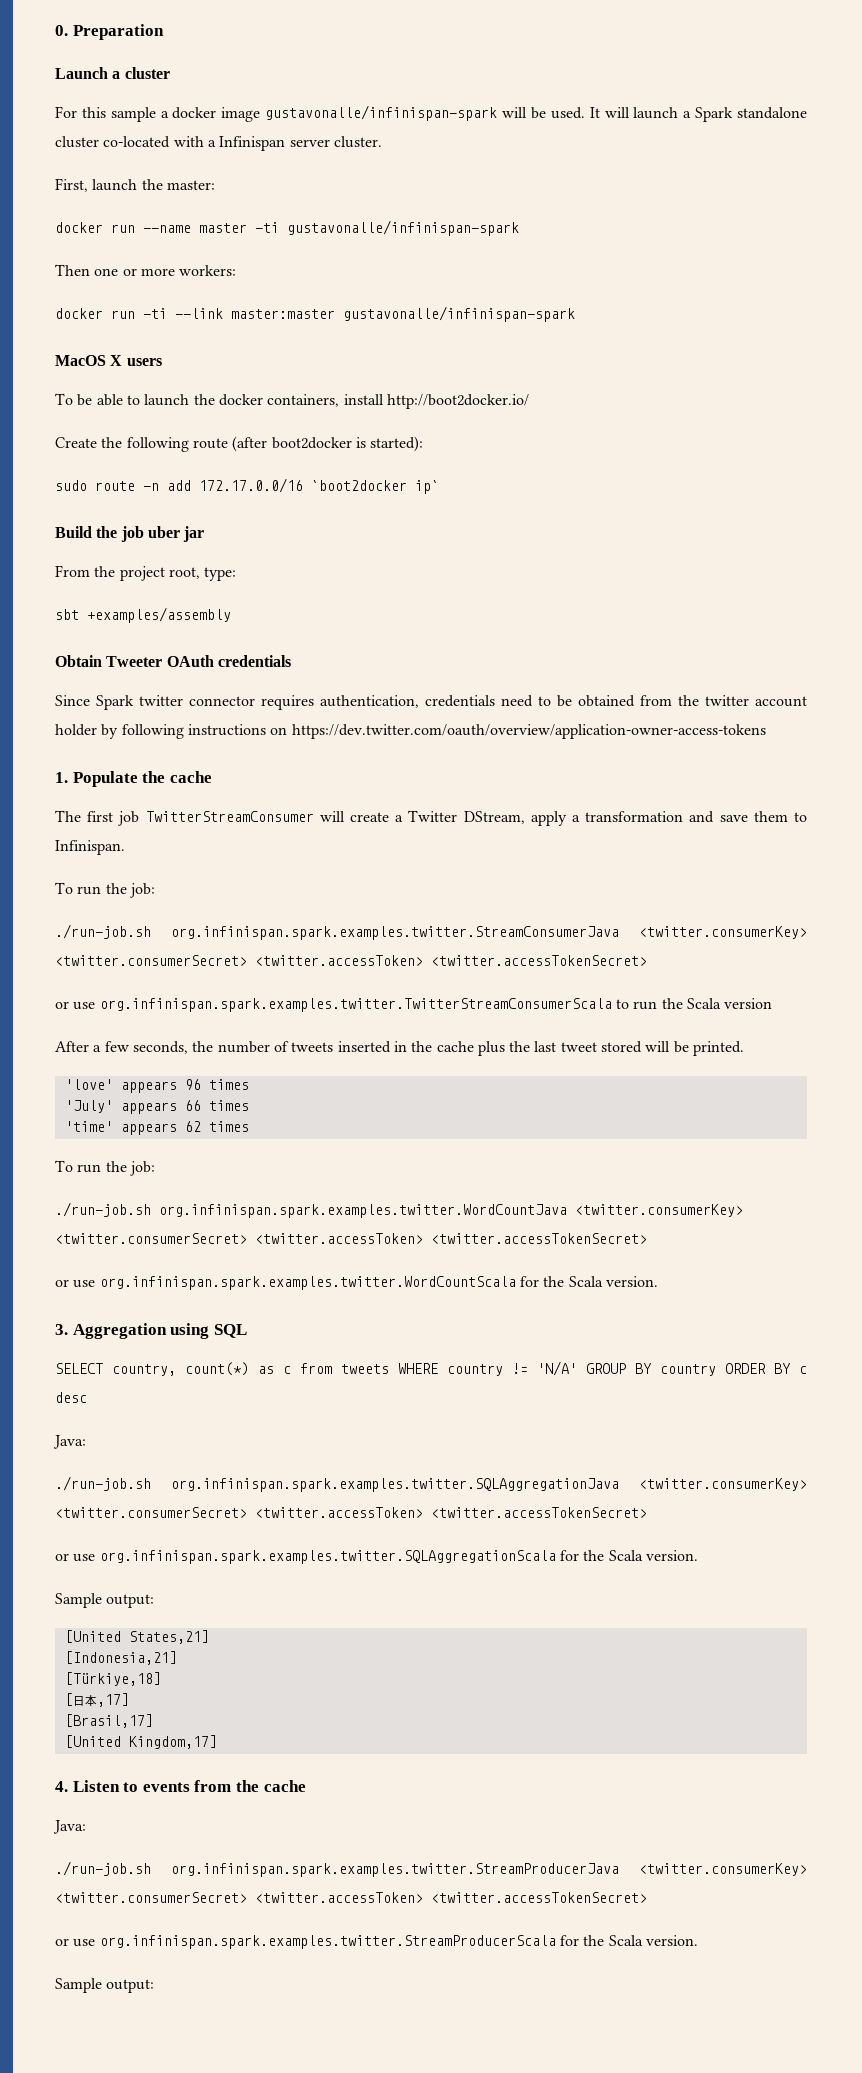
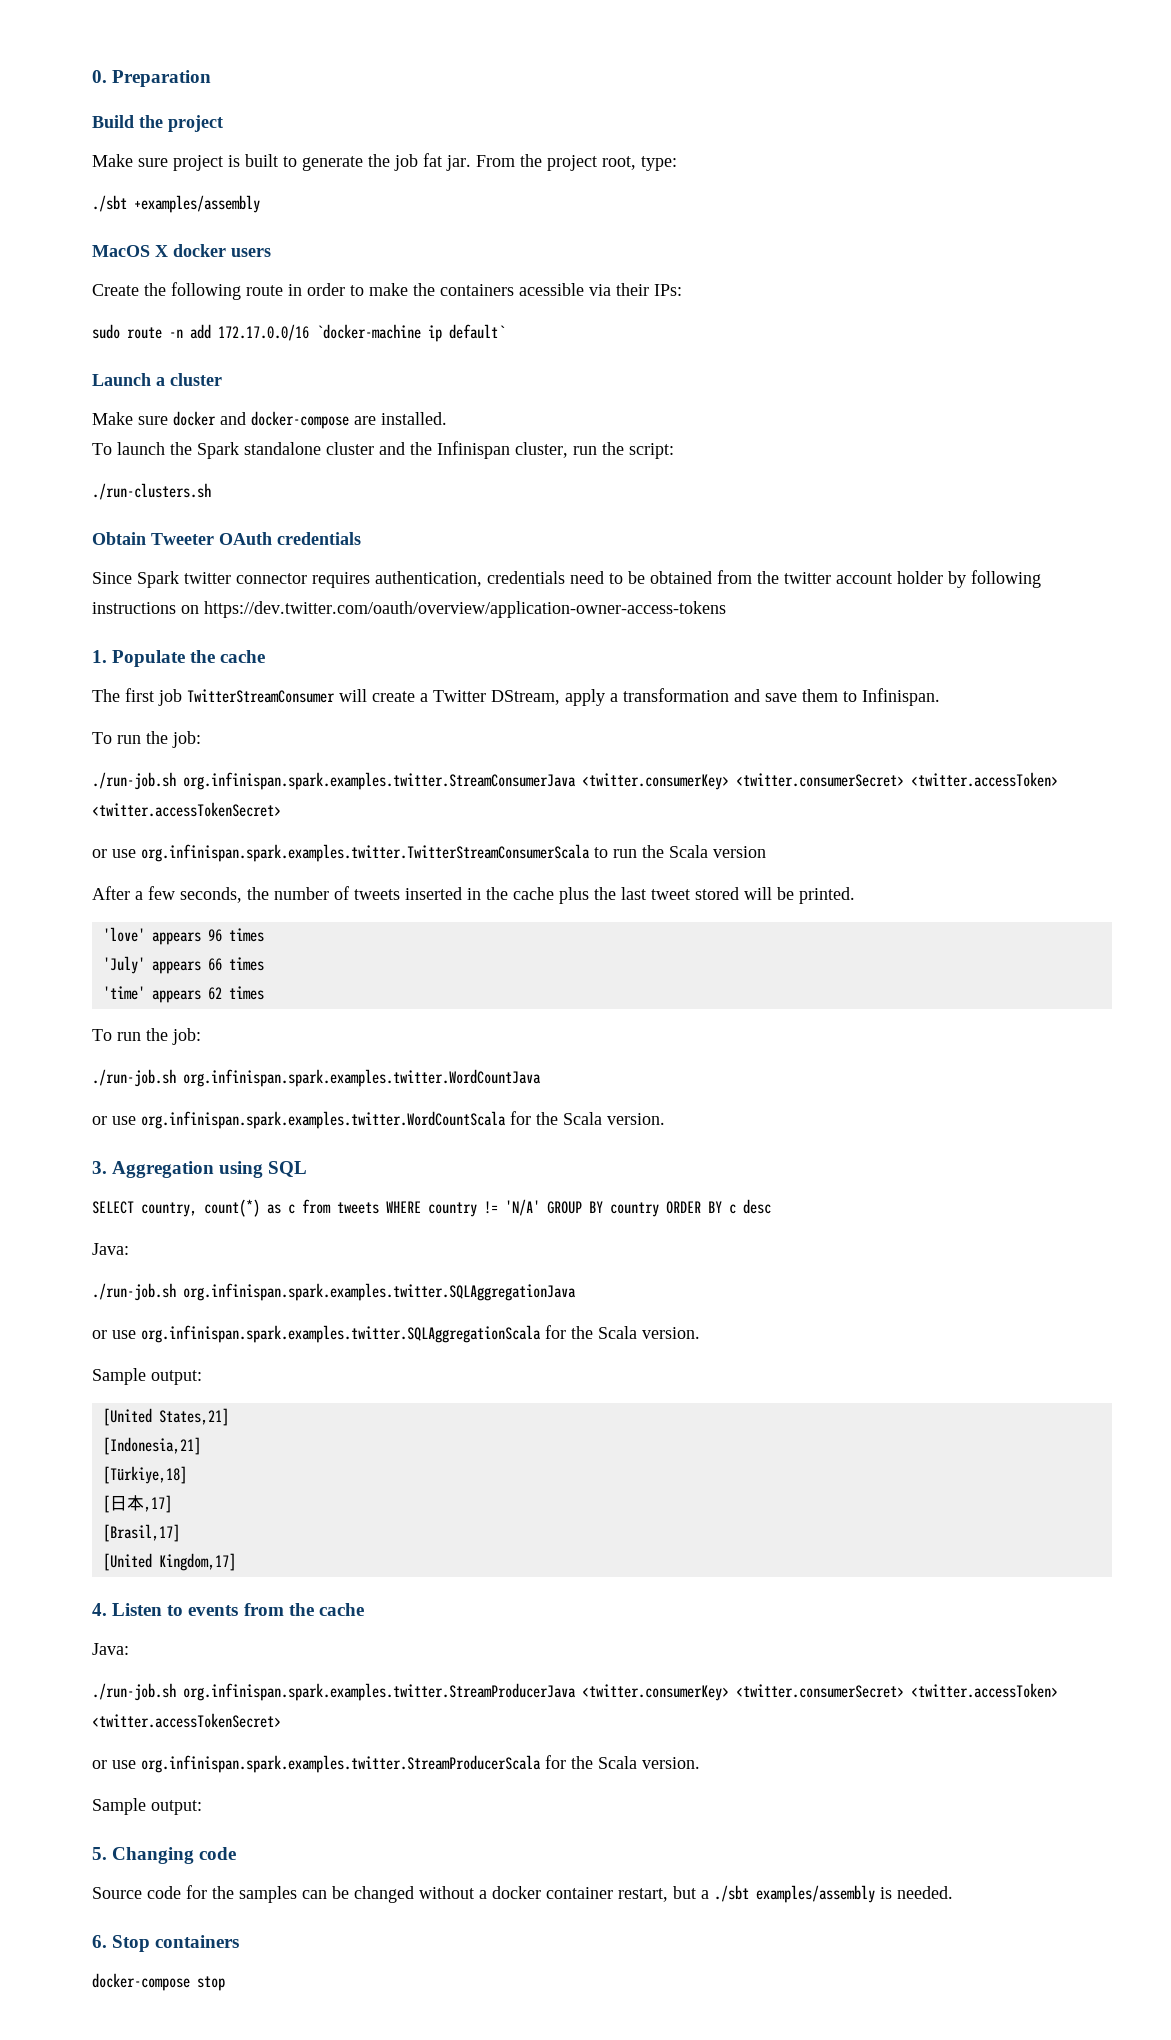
- Launch a cluster
- For this sample a docker image gustavonalle/infinispan-spark will be used. It will launch a Spark standalone cluster co-located with a Infinispan server cluster.
- First, launch the master:
- docker run --name master -ti gustavonalle/infinispan-spark
- Then one or more workers:
- docker run -ti --link master:master gustavonalle/infinispan-spark
+ Build the project
+ Make sure project is built to generate the job fat jar. From the project root, type:
+ ./sbt +examples/assembly
- MacOS X users
+ MacOS X docker users
- To be able to launch the docker containers, install http://boot2docker.io/
- Create the following route (after boot2docker is started):
+ Create the following route in order to make the containers acessible via their IPs:
- sudo route -n add 172.17.0.0/16 `boot2docker ip`
- Build the job uber jar
- From the project root, type:
- sbt +examples/assembly
+ sudo route -n add 172.17.0.0/16 `docker-machine ip default`
+ Launch a cluster
+ Make sure docker and docker-compose are installed.
+ To launch the Spark standalone cluster and the Infinispan cluster, run the script:
+ ./run-clusters.sh
- ./run-job.sh org.infinispan.spark.examples.twitter.WordCountJava <twitter.consumerKey> <twitter.consumerSecret> <twitter.accessToken> <twitter.accessTokenSecret>
+ ./run-job.sh org.infinispan.spark.examples.twitter.WordCountJava
- ./run-job.sh org.infinispan.spark.examples.twitter.SQLAggregationJava <twitter.consumerKey> <twitter.consumerSecret> <twitter.accessToken> <twitter.accessTokenSecret>
+ ./run-job.sh org.infinispan.spark.examples.twitter.SQLAggregationJava
+ 5. Changing code
+ Source code for the samples can be changed without a docker container restart, but a ./sbt examples/assembly is needed.
+ 6. Stop containers
+ docker-compose stop

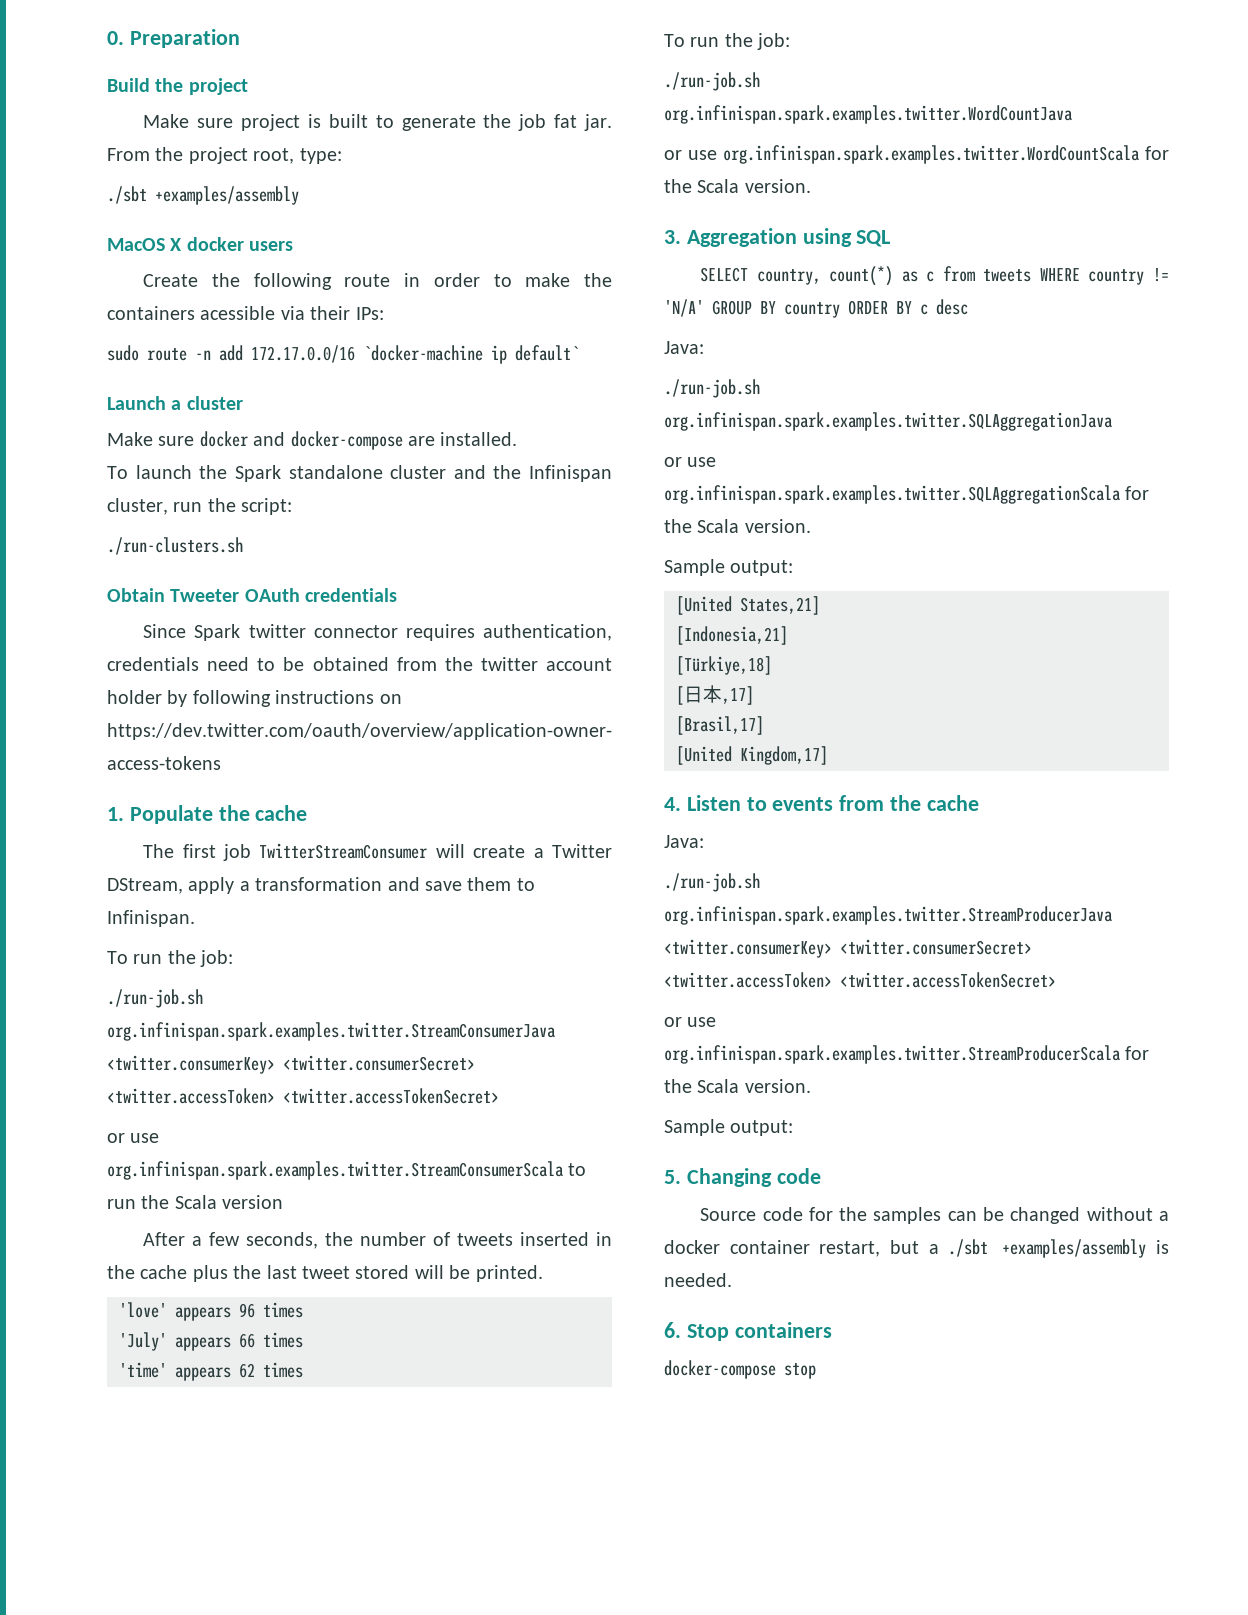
- or use org.infinispan.spark.examples.twitter.TwitterStreamConsumerScala to run the Scala version
+ or use org.infinispan.spark.examples.twitter.StreamConsumerScala to run the Scala version
- Source code for the samples can be changed without a docker container restart, but a ./sbt examples/assembly is needed.
+ Source code for the samples can be changed without a docker container restart, but a ./sbt +examples/assembly is needed.

